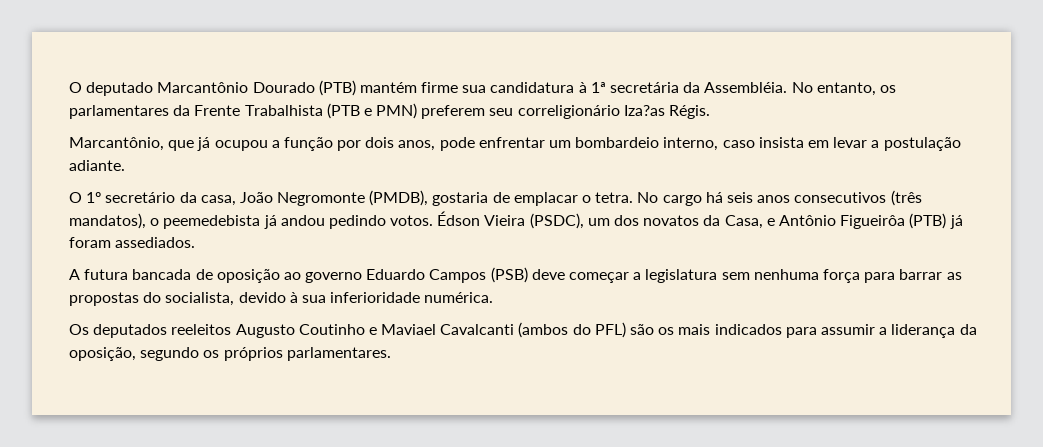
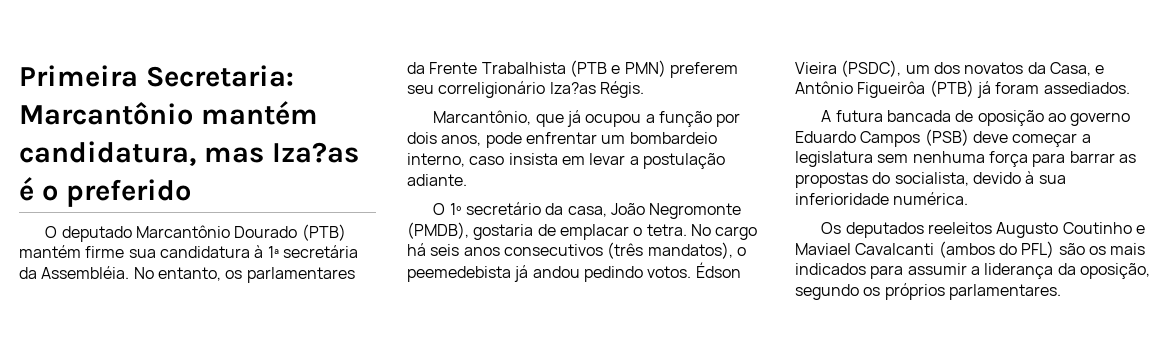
+ Primeira Secretaria: Marcantônio mantém candidatura, mas Iza?as é o preferido

